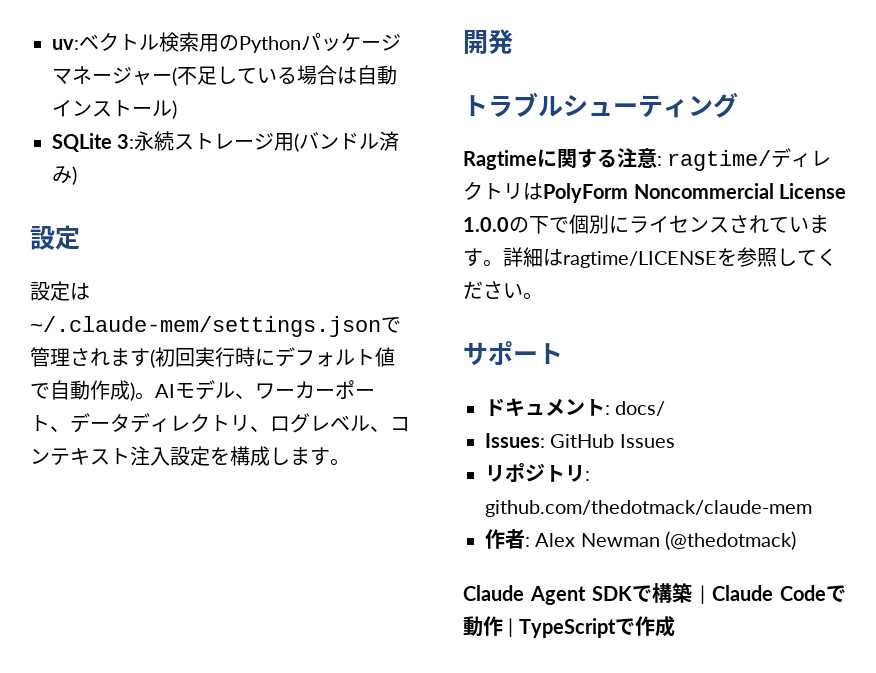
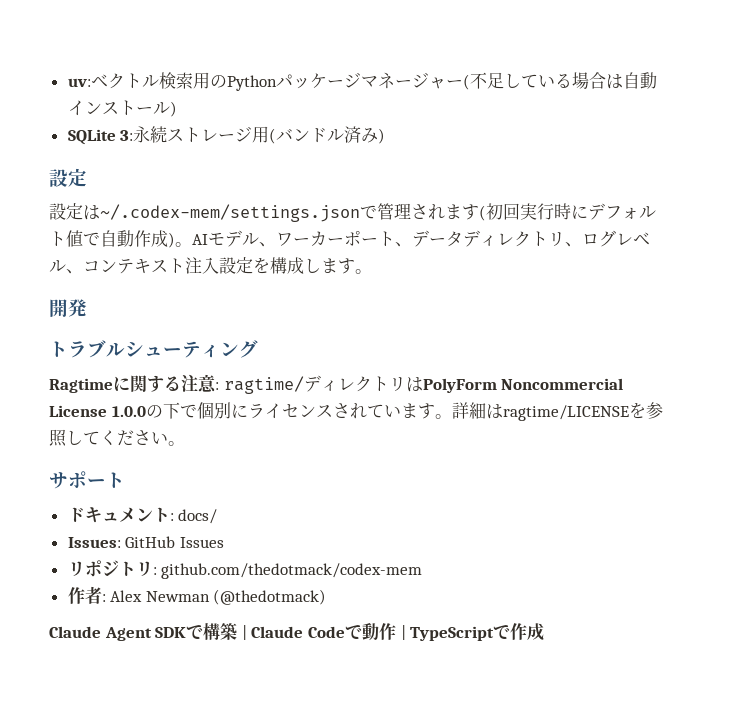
- 設定は~/.claude-mem/settings.jsonで管理されます(初回実行時にデフォルト値で自動作成)。
+ 設定は~/.codex-mem/settings.jsonで管理されます(初回実行時にデフォルト値で自動作成)。
- リポジトリ: github.com/thedotmack/claude-mem
+ リポジトリ: github.com/thedotmack/codex-mem

